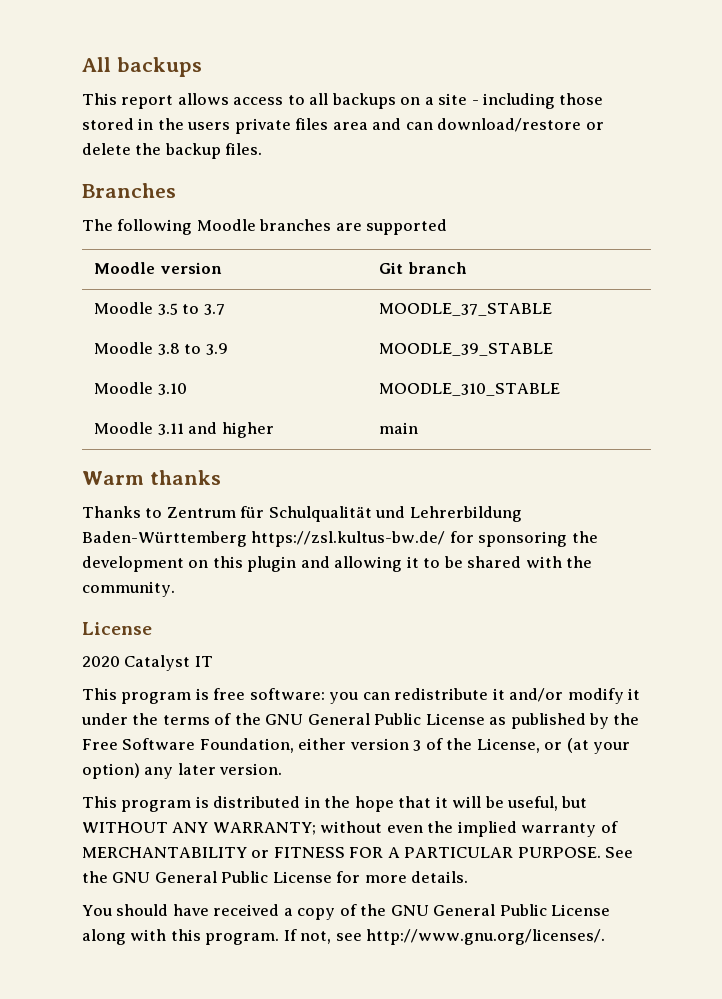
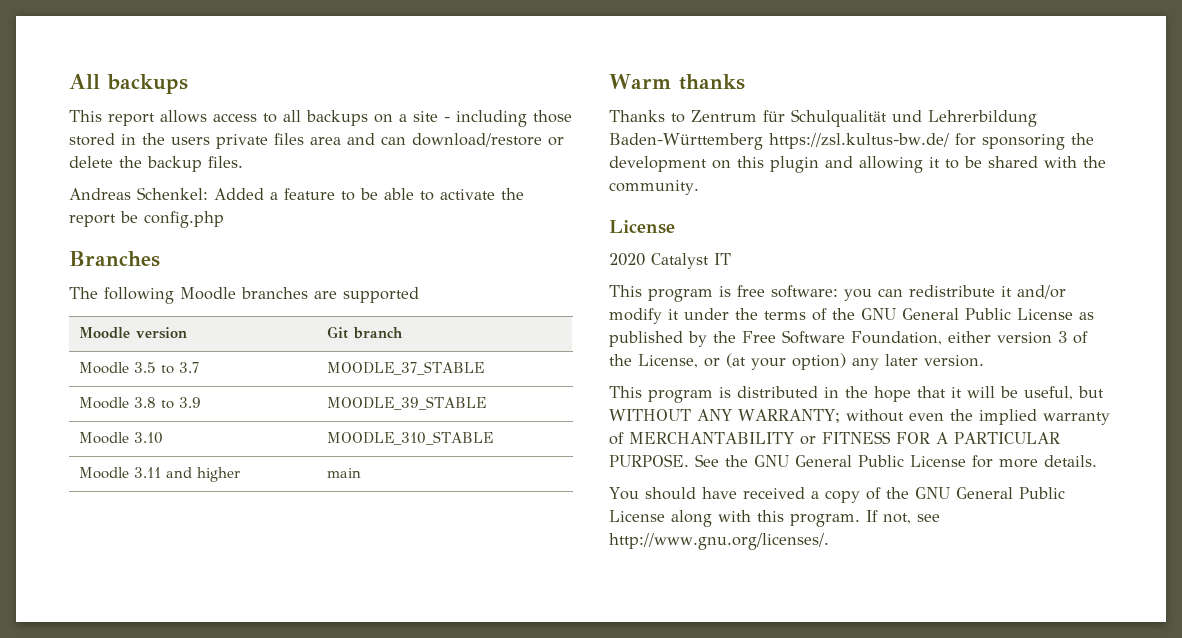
+ Andreas Schenkel: Added a feature to be able to activate the report be config.php

